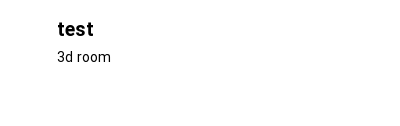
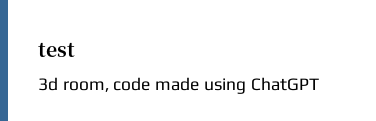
- 3d room
+ 3d room, code made using ChatGPT

